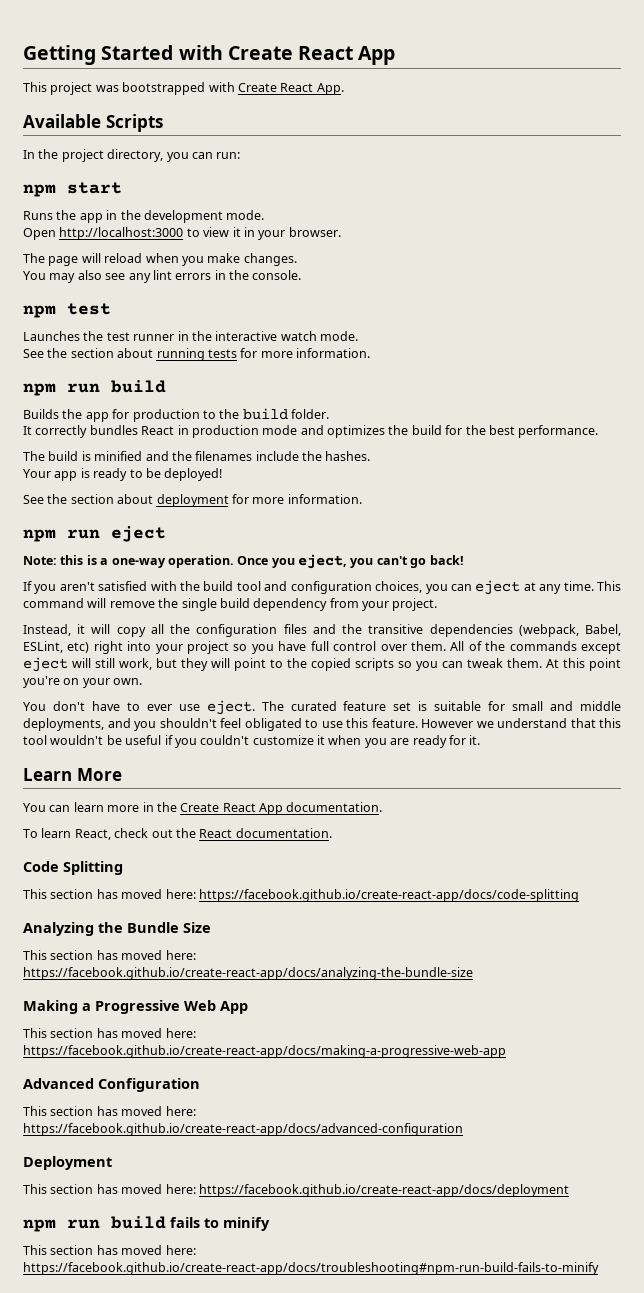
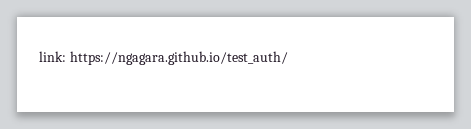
- Getting Started with Create React App
- This project was bootstrapped with Create React App.
- Available Scripts
- In the project directory, you can run:
- npm start
- Runs the app in the development mode.
- Open http://localhost:3000 to view it in your browser.
- The page will reload when you make changes.
- You may also see any lint errors in the console.
- npm test
- Launches the test runner in the interactive watch mode.
- See the section about running tests for more information.
- npm run build
- Builds the app for production to the build folder.
- It correctly bundles React in production mode and optimizes the build for the best performance.
- The build is minified and the filenames include the hashes.
- Your app is ready to be deployed!
- See the section about deployment for more information.
- npm run eject
- Note: this is a one-way operation. Once you eject, you can't go back!
- If you aren't satisfied with the build tool and configuration choices, you can eject at any time. This command will remove the single build dependency from your project.
- Instead, it will copy all the configuration files and the transitive dependencies (webpack, Babel, ESLint, etc) right into your project so you have full control over them. All of the commands except eject will still work, but they will point to the copied scripts so you can tweak them. At this point you're on your own.
- You don't have to ever use eject. The curated feature set is suitable for small and middle deployments, and you shouldn't feel obligated to use this feature. However we understand that this tool wouldn't be useful if you couldn't customize it when you are ready for it.
- Learn More
- You can learn more in the Create React App documentation.
- To learn React, check out the React documentation.
- Code Splitting
- This section has moved here: https://facebook.github.io/create-react-app/docs/code-splitting
- Analyzing the Bundle Size
- This section has moved here: https://facebook.github.io/create-react-app/docs/analyzing-the-bundle-size
- Making a Progressive Web App
- This section has moved here: https://facebook.github.io/create-react-app/docs/making-a-progressive-web-app
- Advanced Configuration
- This section has moved here: https://facebook.github.io/create-react-app/docs/advanced-configuration
- Deployment
- This section has moved here: https://facebook.github.io/create-react-app/docs/deployment
- npm run build fails to minify
- This section has moved here: https://facebook.github.io/create-react-app/docs/troubleshooting#npm-run-build-fails-to-minify
+ link: https://ngagara.github.io/test_auth/

